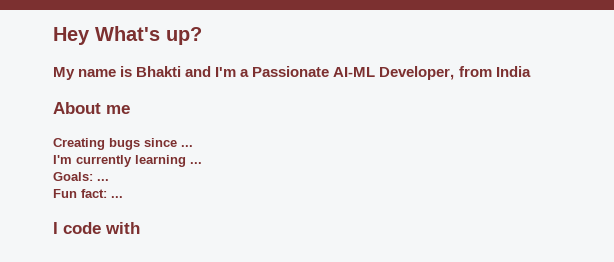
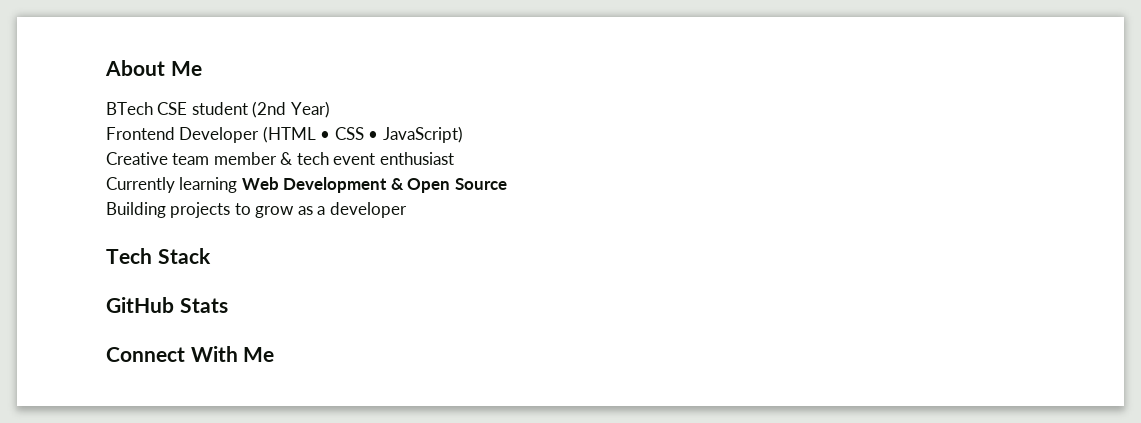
- Hey What's up?
- My name is Bhakti and I'm a Passionate AI-ML Developer, from India
- About me
- Creating bugs since ...
- I'm currently learning ...
- Goals: ...
- Fun fact: ...
- I code with
+ About Me
+ BTech CSE student (2nd Year)
+ Frontend Developer (HTML • CSS • JavaScript)
+ Creative team member & tech event enthusiast
+ Currently learning Web Development & Open Source
+ Building projects to grow as a developer
+ Tech Stack
+ GitHub Stats
+ Connect With Me

